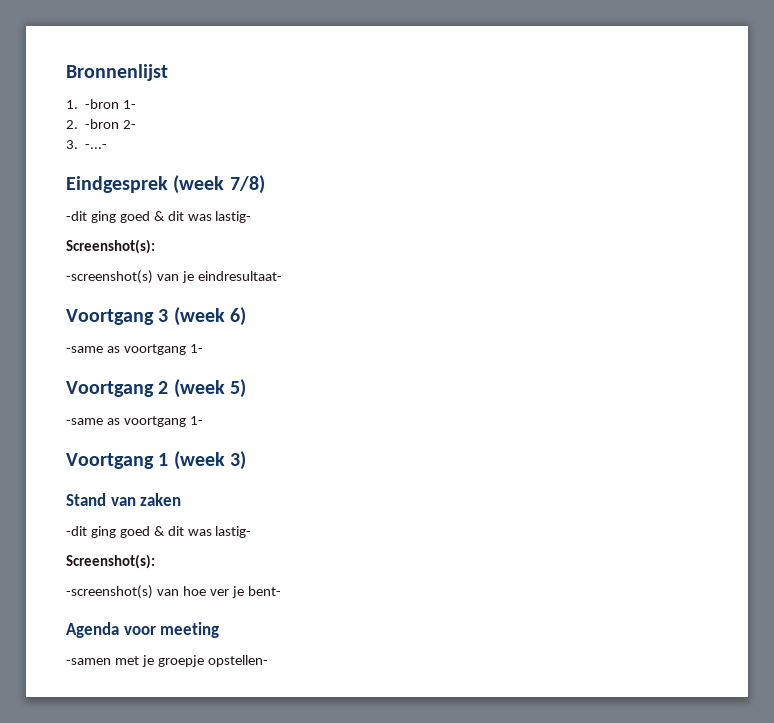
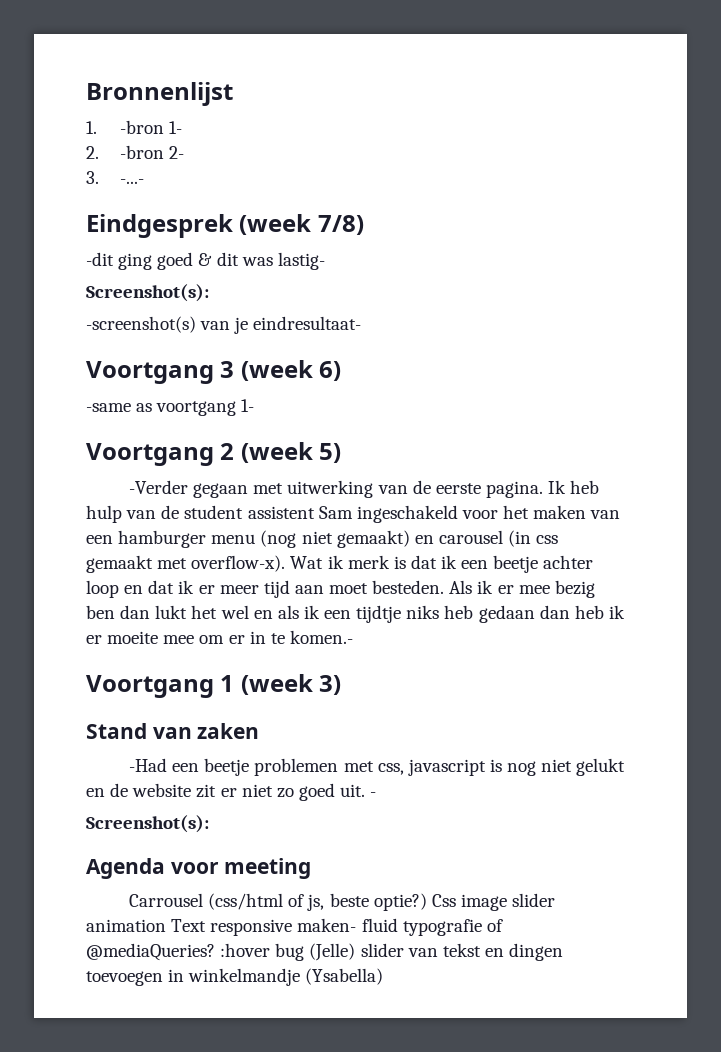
  Voortgang 2 (week 5)
- -same as voortgang 1-
+ -Verder gegaan met uitwerking van de eerste pagina. Ik heb hulp van de student assistent Sam ingeschakeld voor het maken van een hamburger menu (nog niet gemaakt) en carousel (in css gemaakt met overflow-x). Wat ik merk is dat ik een beetje achter loop en dat ik er meer tijd aan moet besteden. Als ik er mee bezig ben dan lukt het wel en als ik een tijdtje niks heb gedaan dan heb ik er moeite mee om er in te komen.-
  Stand van zaken
- -dit ging goed & dit was lastig-
+ -Had een beetje problemen met css, javascript is nog niet gelukt en de website zit er niet zo goed uit. -
  Screenshot(s):
- -screenshot(s) van hoe ver je bent-
  Agenda voor meeting
- -samen met je groepje opstellen-
+ Carrousel (css/html of js, beste optie?) Css image slider animation Text responsive maken- fluid typografie of @mediaQueries? :hover bug (Jelle) slider van tekst en dingen toevoegen in winkelmandje (Ysabella)

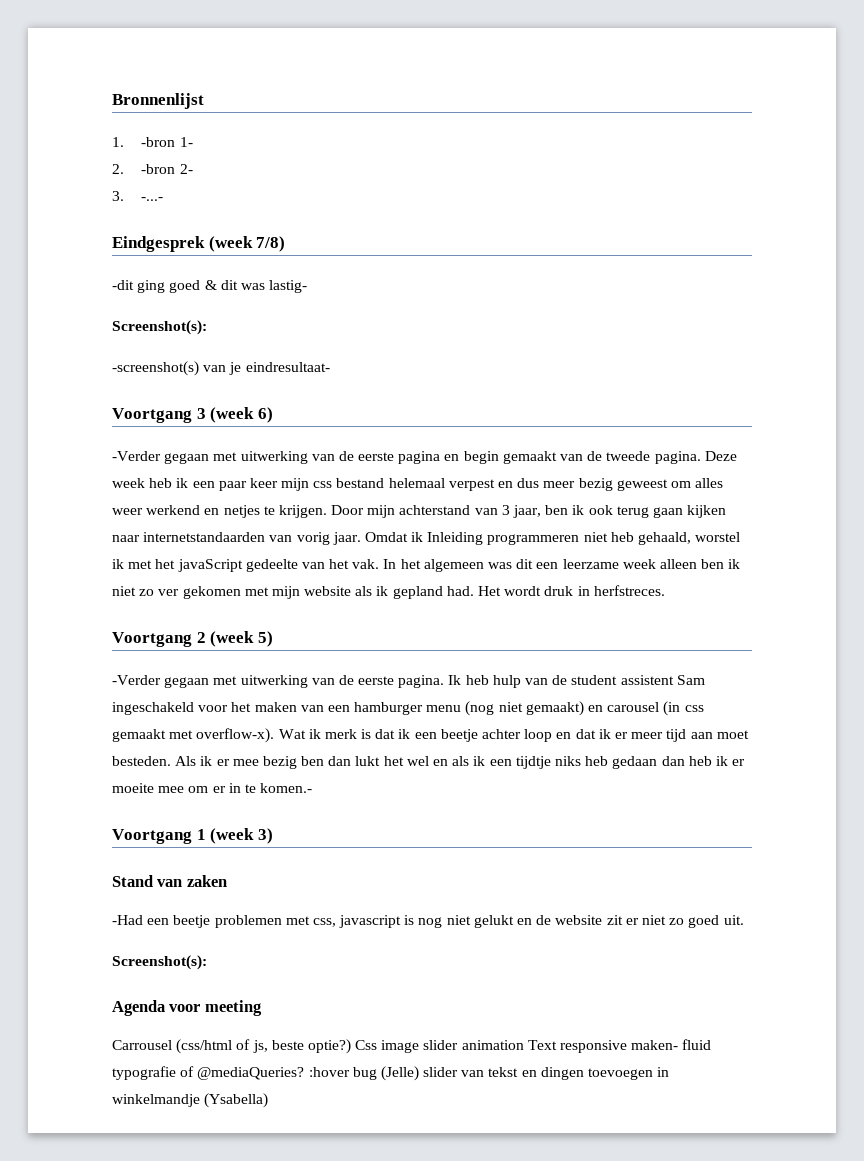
- -same as voortgang 1-
+ -Verder gegaan met uitwerking van de eerste pagina en begin gemaakt van de tweede pagina. Deze week heb ik een paar keer mijn css bestand helemaal verpest en dus meer bezig geweest om alles weer werkend en netjes te krijgen. Door mijn achterstand van 3 jaar, ben ik ook terug gaan kijken naar internetstandaarden van vorig jaar. Omdat ik Inleiding programmeren niet heb gehaald, worstel ik met het javaScript gedeelte van het vak. In het algemeen was dit een leerzame week alleen ben ik niet zo ver gekomen met mijn website als ik gepland had. Het wordt druk in herfstreces.
- -

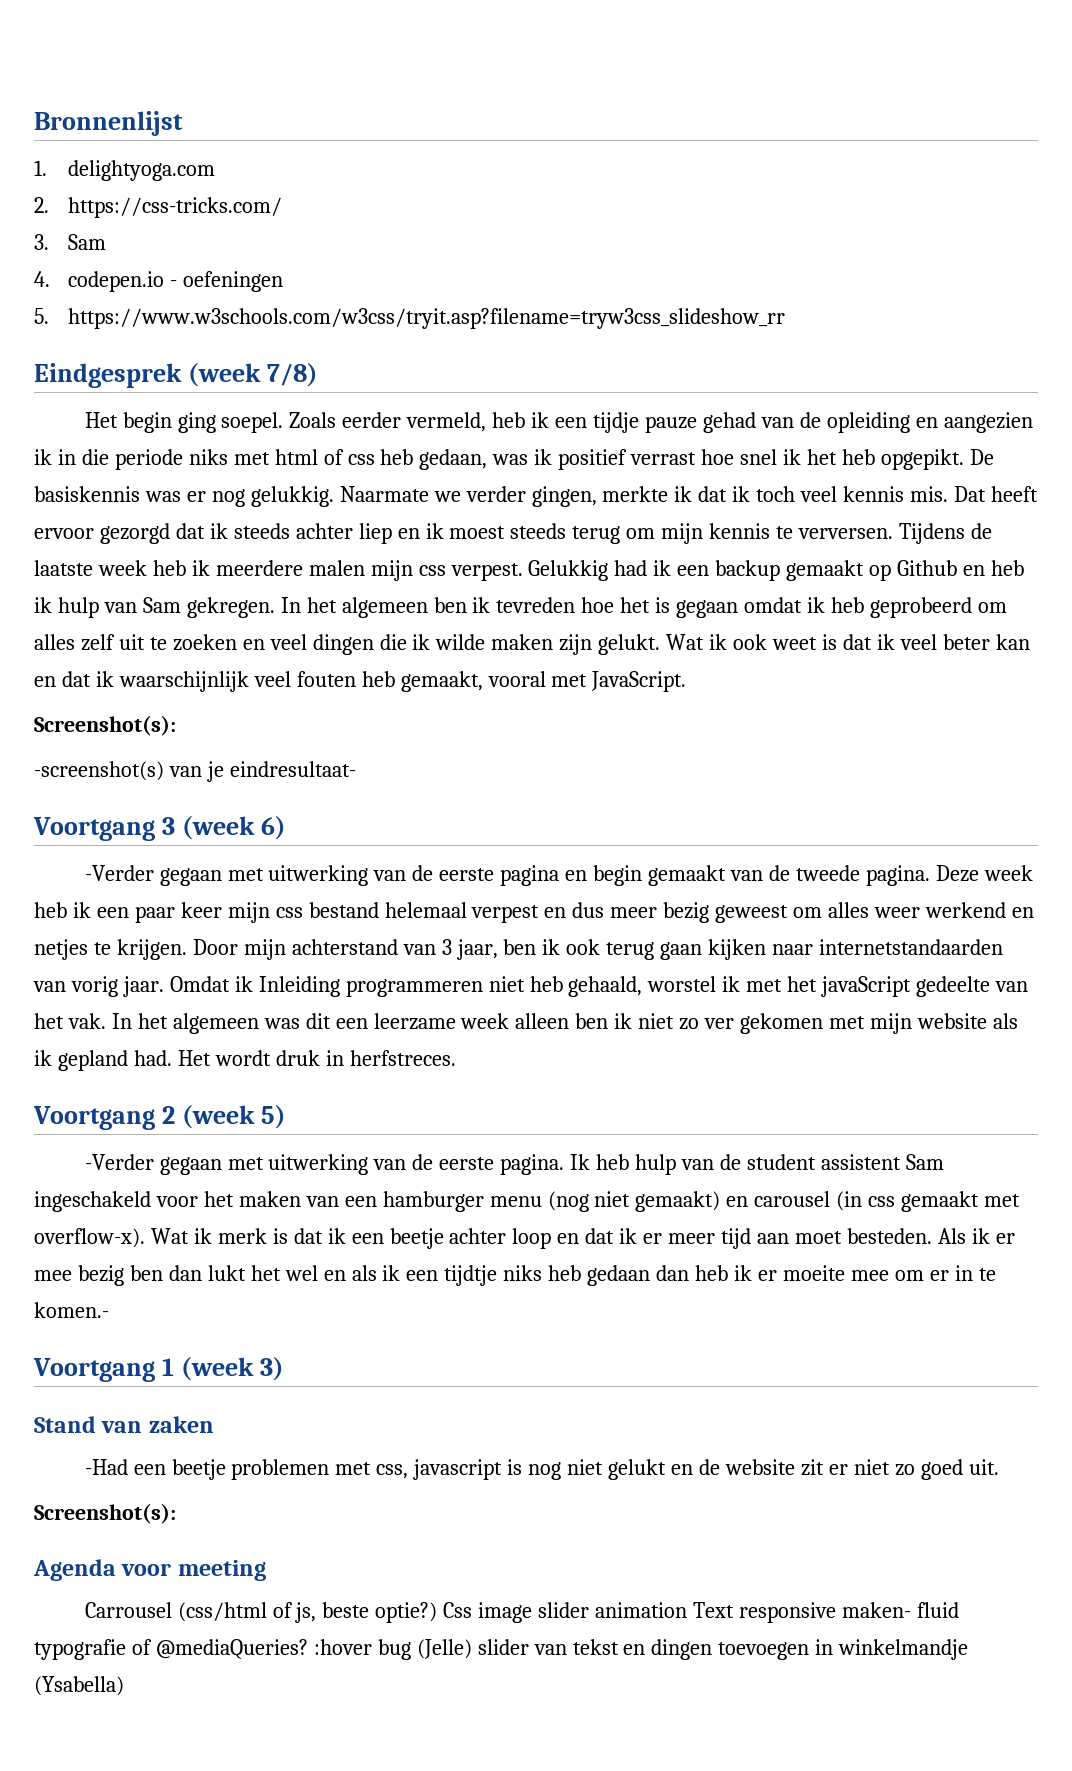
- 1. -bron 1-
+ 1. delightyoga.com
- 2. -bron 2-
+ 2. https://css-tricks.com/
- 3. -...-
+ 3. Sam
+ 4. codepen.io - oefeningen
+ 5. https://www.w3schools.com/w3css/tryit.asp?filename=tryw3css_slideshow_rr
  Eindgesprek (week 7/8)
- -dit ging goed & dit was lastig-
+ Het begin ging soepel. Zoals eerder vermeld, heb ik een tijdje pauze gehad van de opleiding en aangezien ik in die periode niks met html of css heb gedaan, was ik positief verrast hoe snel ik het heb opgepikt. De basiskennis was er nog gelukkig. Naarmate we verder gingen, merkte ik dat ik toch veel kennis mis. Dat heeft ervoor gezorgd dat ik steeds achter liep en ik moest steeds terug om mijn kennis te verversen. Tijdens de laatste week heb ik meerdere malen mijn css verpest. Gelukkig had ik een backup gemaakt op Github en heb ik hulp van Sam gekregen. In het algemeen ben ik tevreden hoe het is gegaan omdat ik heb geprobeerd om alles zelf uit te zoeken en veel dingen die ik wilde maken zijn gelukt. Wat ik ook weet is dat ik veel beter kan en dat ik waarschijnlijk veel fouten heb gemaakt, vooral met JavaScript.

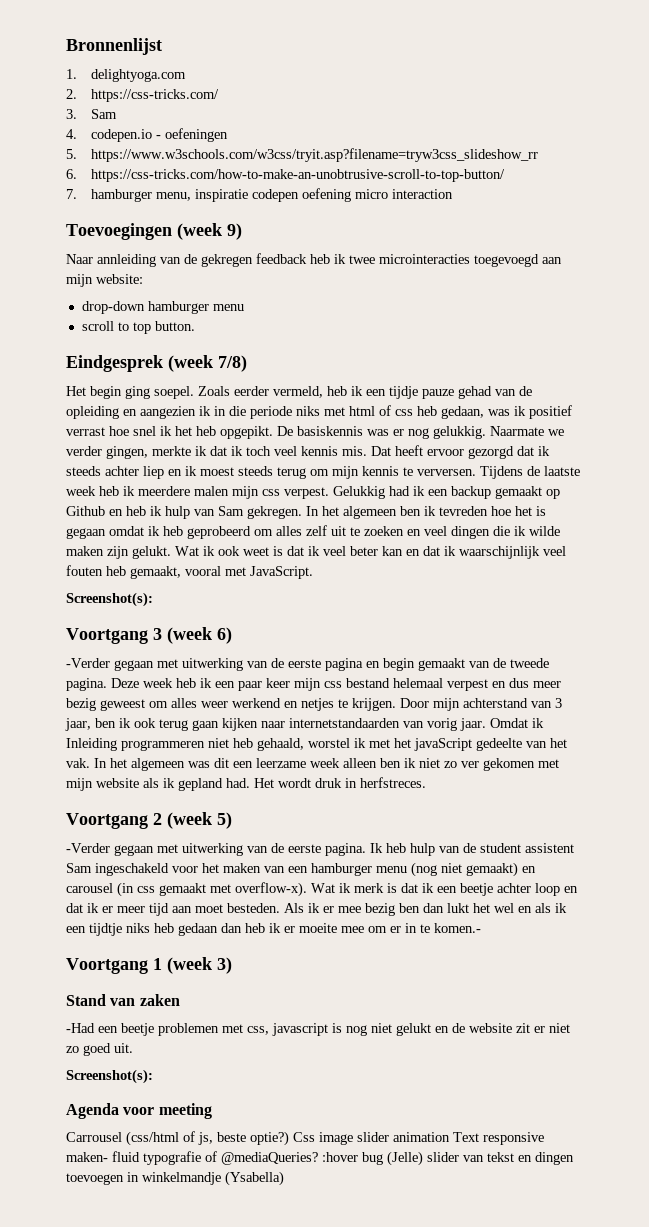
+ 6. https://css-tricks.com/how-to-make-an-unobtrusive-scroll-to-top-button/
+ 7. hamburger menu, inspiratie codepen oefening micro interaction
+ Toevoegingen (week 9)
+ Naar annleiding van de gekregen feedback heb ik twee microinteracties toegevoegd aan mijn website:
+ drop-down hamburger menu
+ scroll to top button.
- -screenshot(s) van je eindresultaat-

